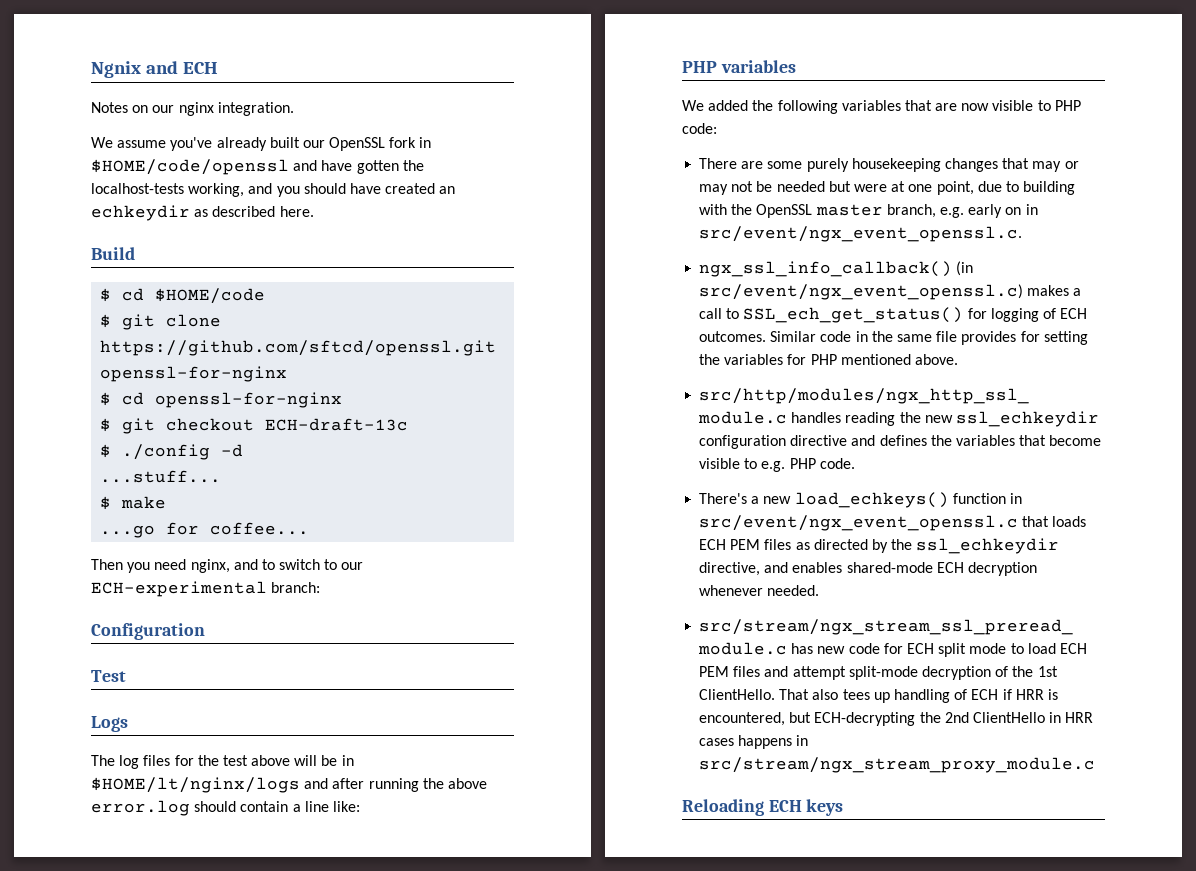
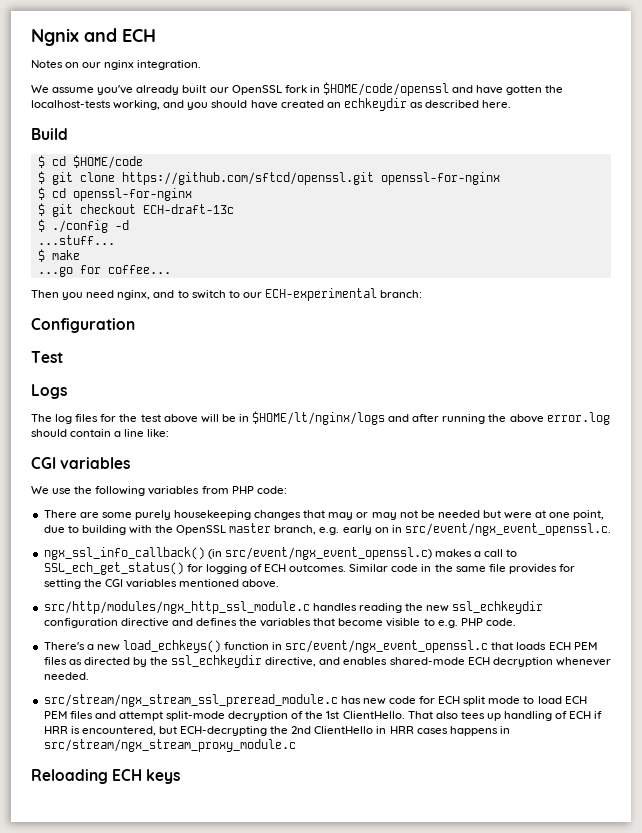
  The log files for the test above will be in $HOME/lt/nginx/logs and after running the above error.log should contain a line like:
- PHP variables
+ CGI variables
- We added the following variables that are now visible to PHP code:
+ We use the following variables from PHP code:
- Similar code in the same file provides for setting the variables for PHP mentioned above.
+ Similar code in the same file provides for setting the CGI variables mentioned above.

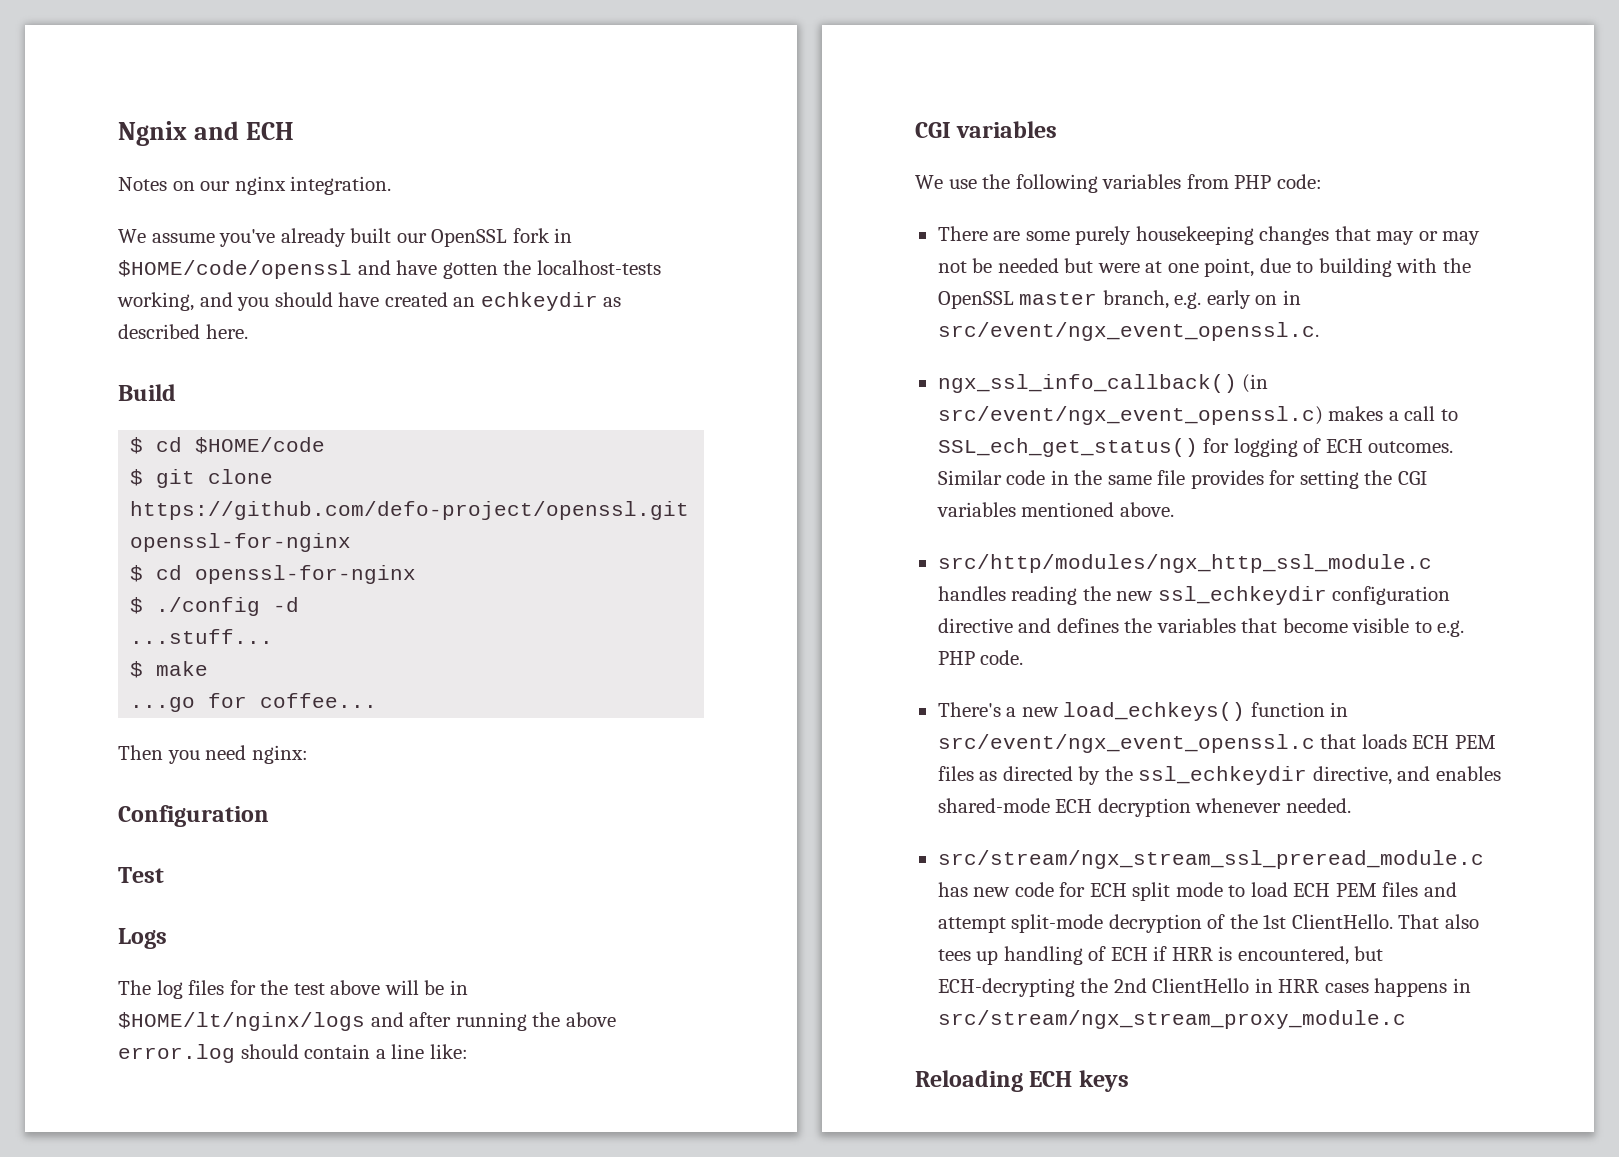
- $ git clone https://github.com/sftcd/openssl.git openssl-for-nginx
+ $ git clone https://github.com/defo-project/openssl.git openssl-for-nginx
- $ git checkout ECH-draft-13c
- Then you need nginx, and to switch to our ECH-experimental branch:
+ Then you need nginx:

